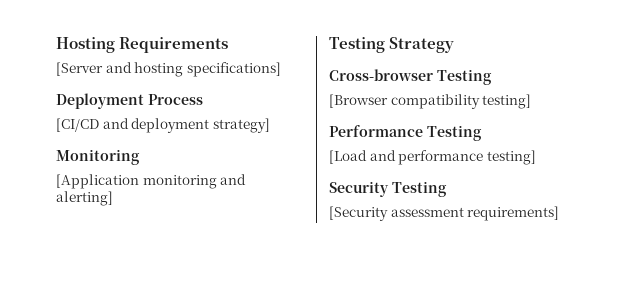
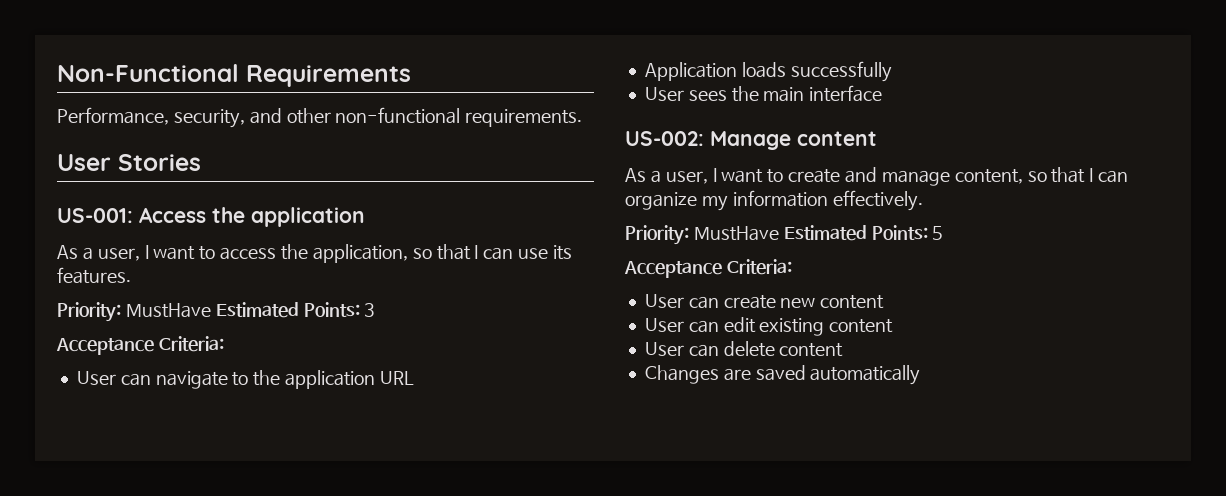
- Hosting Requirements
+ Non-Functional Requirements
- [Server and hosting specifications]
- Deployment Process
- [CI/CD and deployment strategy]
- Monitoring
- [Application monitoring and alerting]
- Testing Strategy
- Cross-browser Testing
- [Browser compatibility testing]
- Performance Testing
- [Load and performance testing]
- Security Testing
- [Security assessment requirements]
+ Performance, security, and other non-functional requirements.
+ User Stories
+ US-001: Access the application
+ As a user, I want to access the application, so that I can use its features.
+ Priority: MustHave Estimated Points: 3
+ Acceptance Criteria:
+ User can navigate to the application URL
+ Application loads successfully
+ User sees the main interface
+ US-002: Manage content
+ As a user, I want to create and manage content, so that I can organize my information effectively.
+ Priority: MustHave Estimated Points: 5
+ Acceptance Criteria:
+ User can create new content
+ User can edit existing content
+ User can delete content
+ Changes are saved automatically

